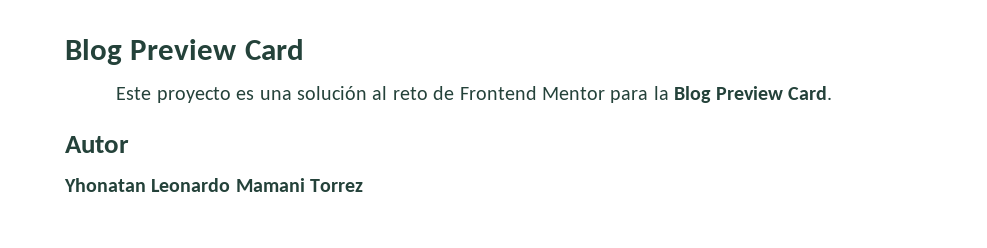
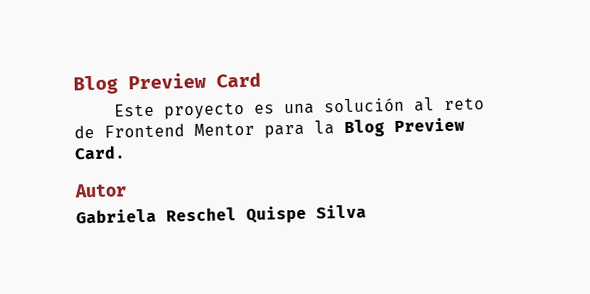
- Yhonatan Leonardo Mamani Torrez
+ Gabriela Reschel Quispe Silva

